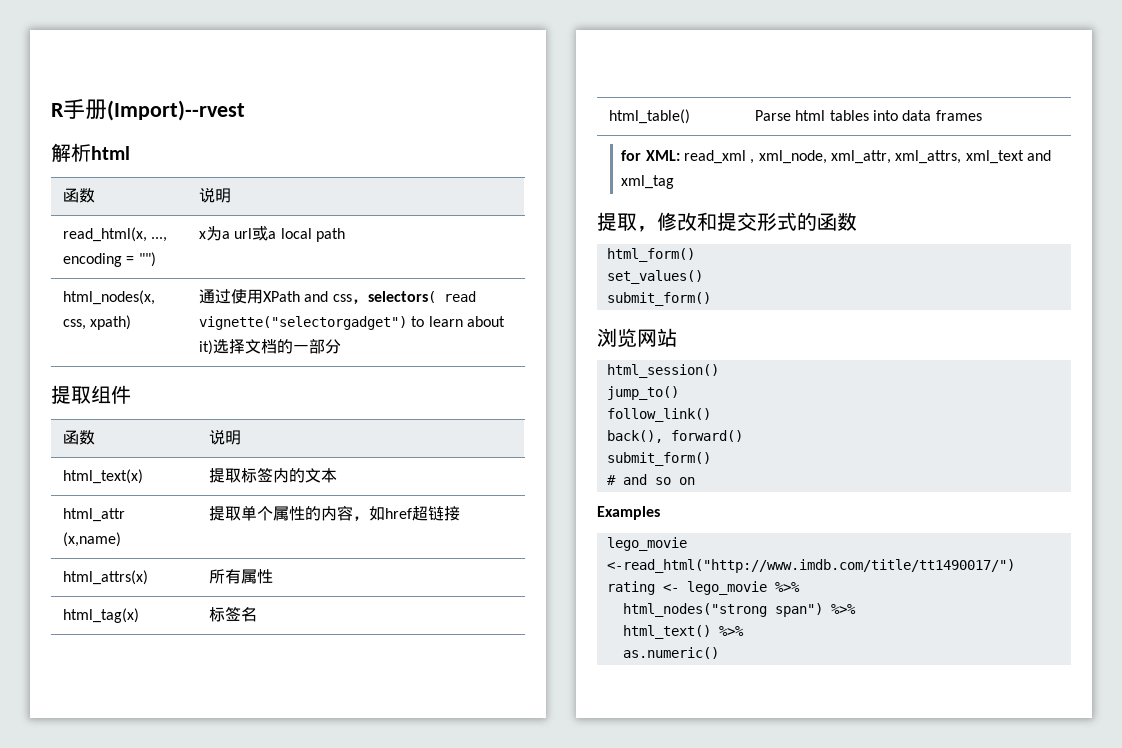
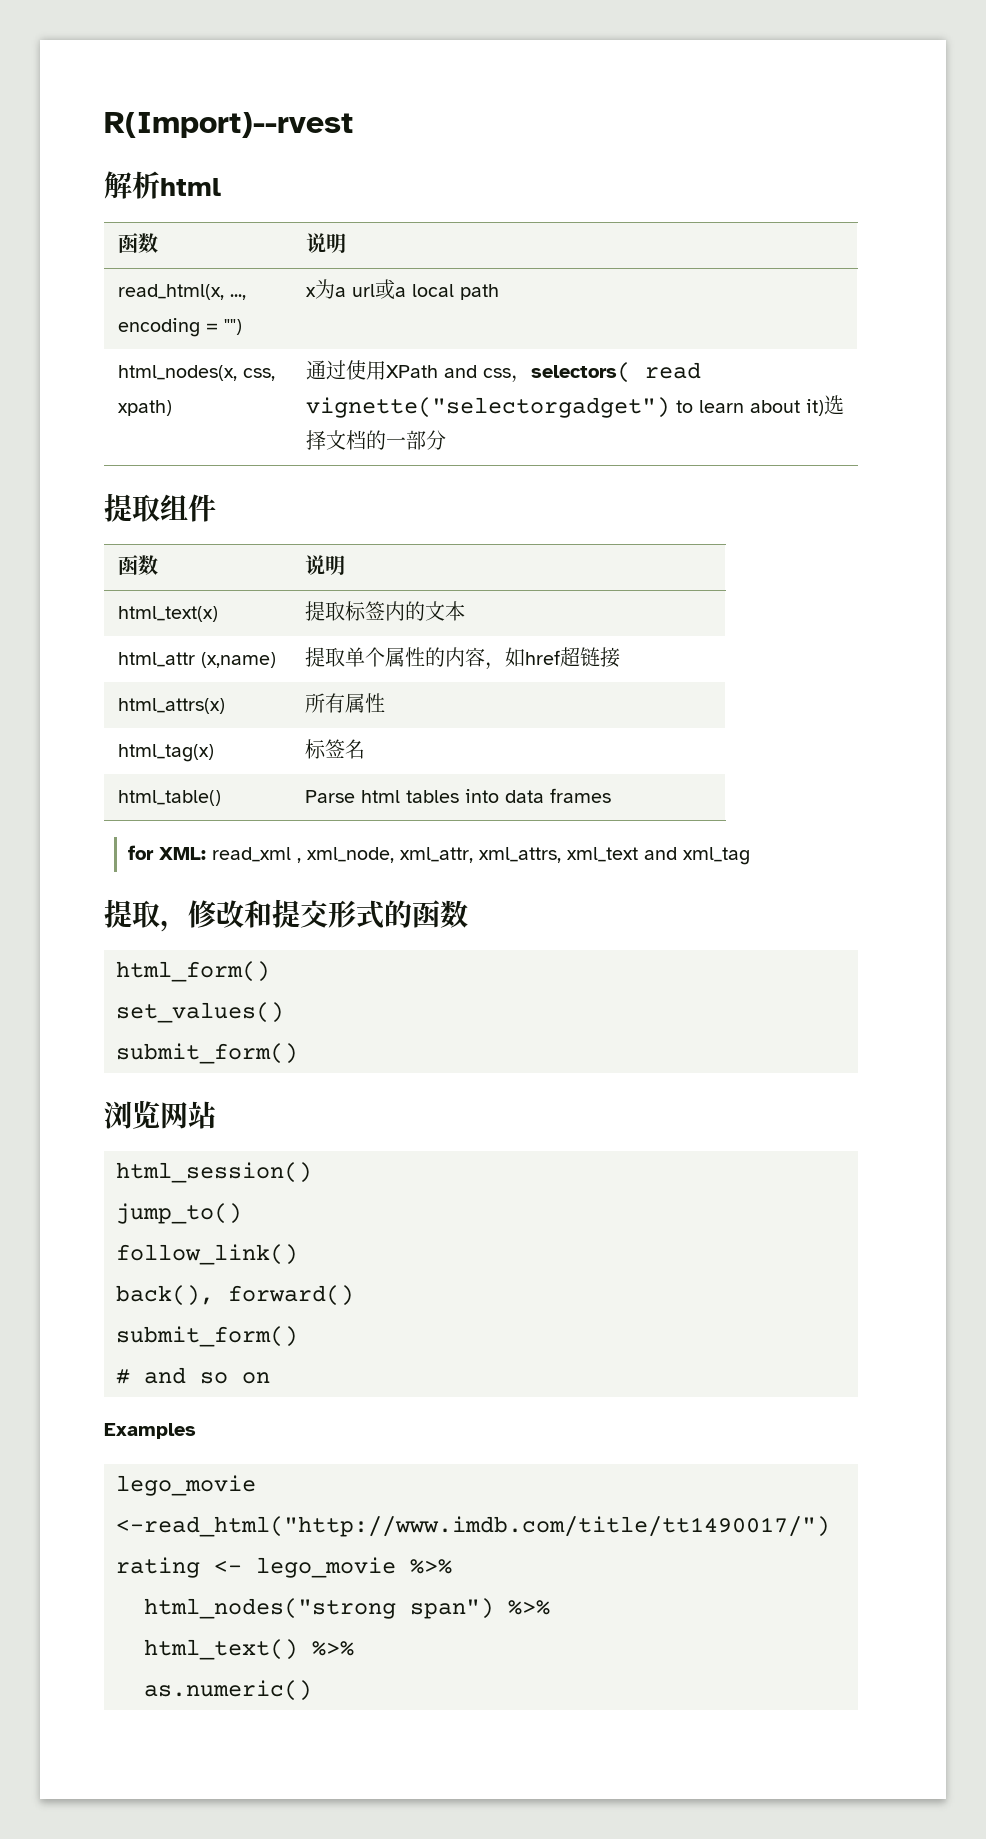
- R手册(Import)--rvest
+ R(Import)--rvest

